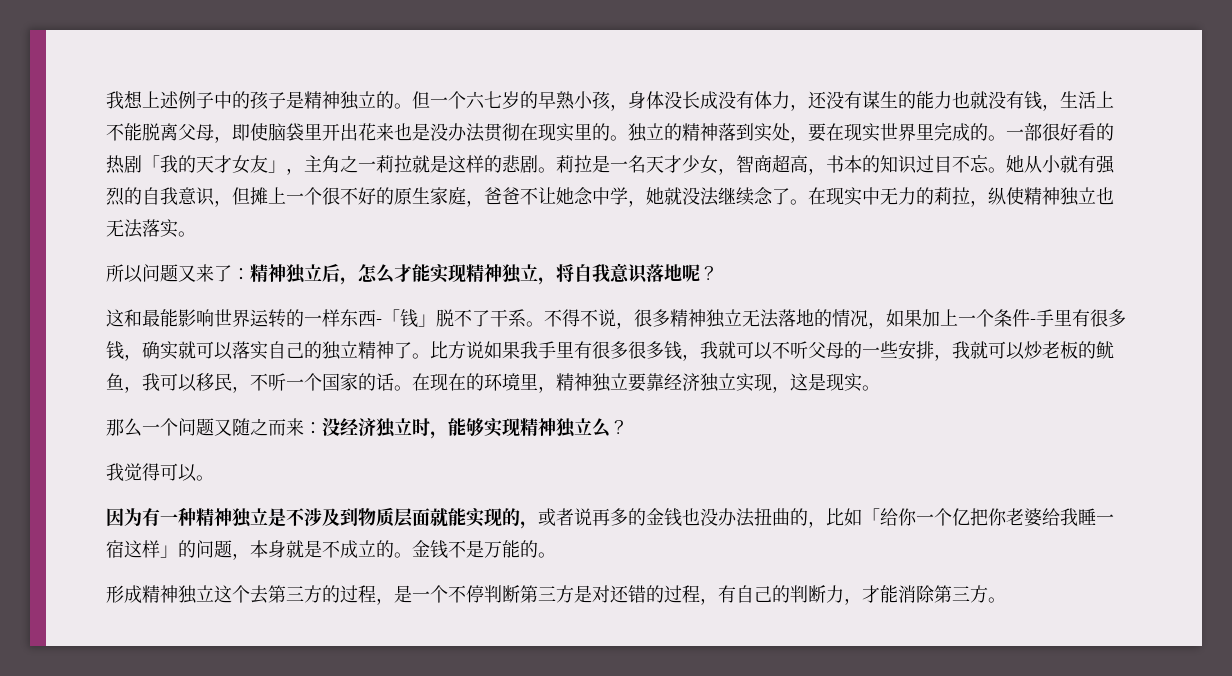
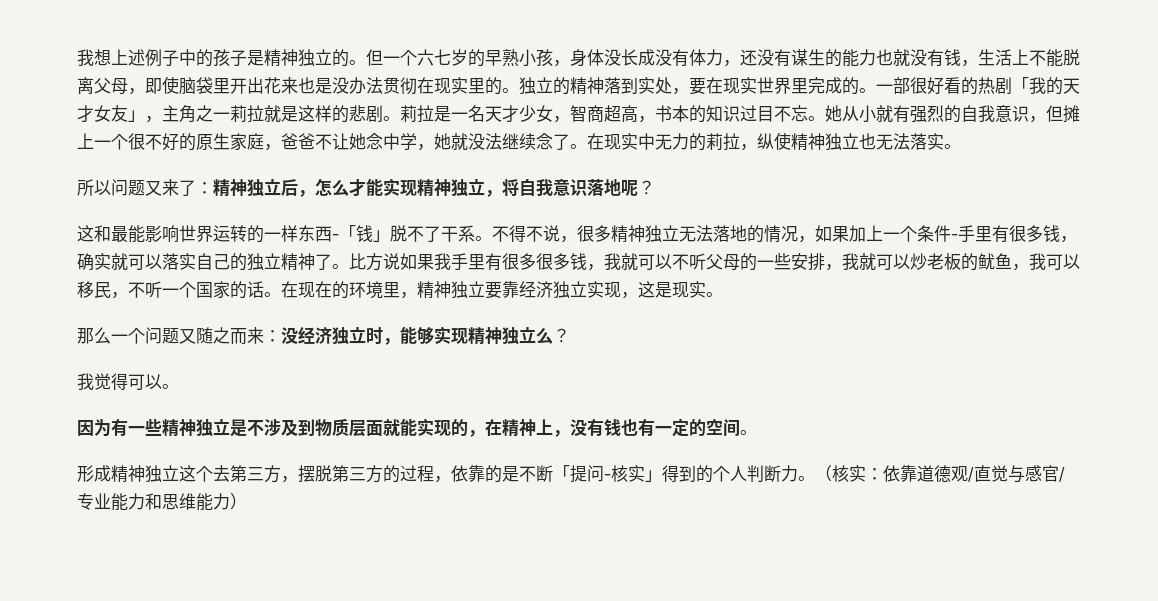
- 因为有一种精神独立是不涉及到物质层面就能实现的，或者说再多的金钱也没办法扭曲的，比如「给你一个亿把你老婆给我睡一宿这样」的问题，本身就是不成立的。金钱不是万能的。
+ 因为有一些精神独立是不涉及到物质层面就能实现的，在精神上，没有钱也有一定的空间。
- 形成精神独立这个去第三方的过程，是一个不停判断第三方是对还错的过程，有自己的判断力，才能消除第三方。
+ 形成精神独立这个去第三方，摆脱第三方的过程，依靠的是不断「提问-核实」得到的个人判断力。（核实：依靠道德观/直觉与感官/专业能力和思维能力）

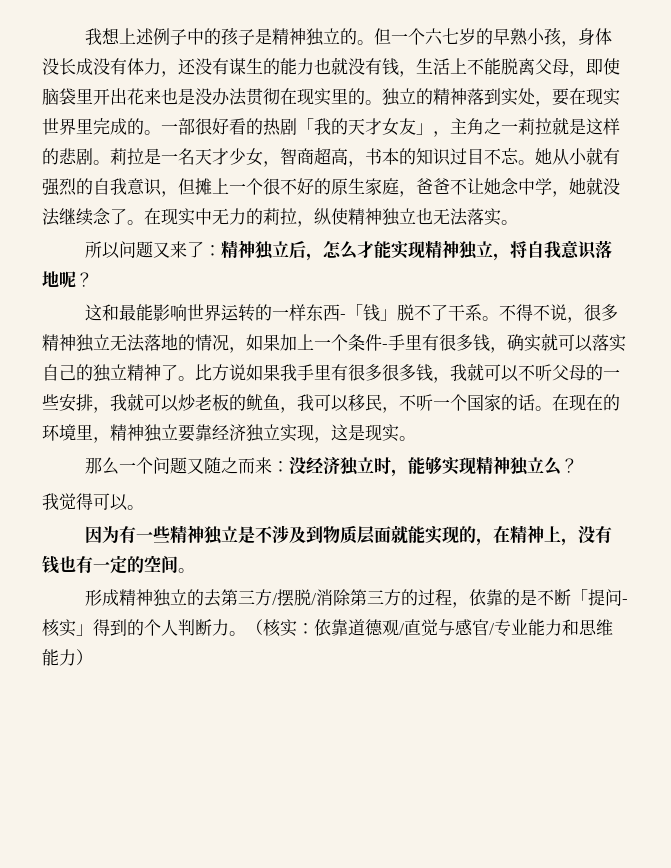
- 形成精神独立这个去第三方，摆脱第三方的过程，依靠的是不断「提问-核实」得到的个人判断力。
+ 形成精神独立的去第三方/摆脱/消除第三方的过程，依靠的是不断「提问-核实」得到的个人判断力。

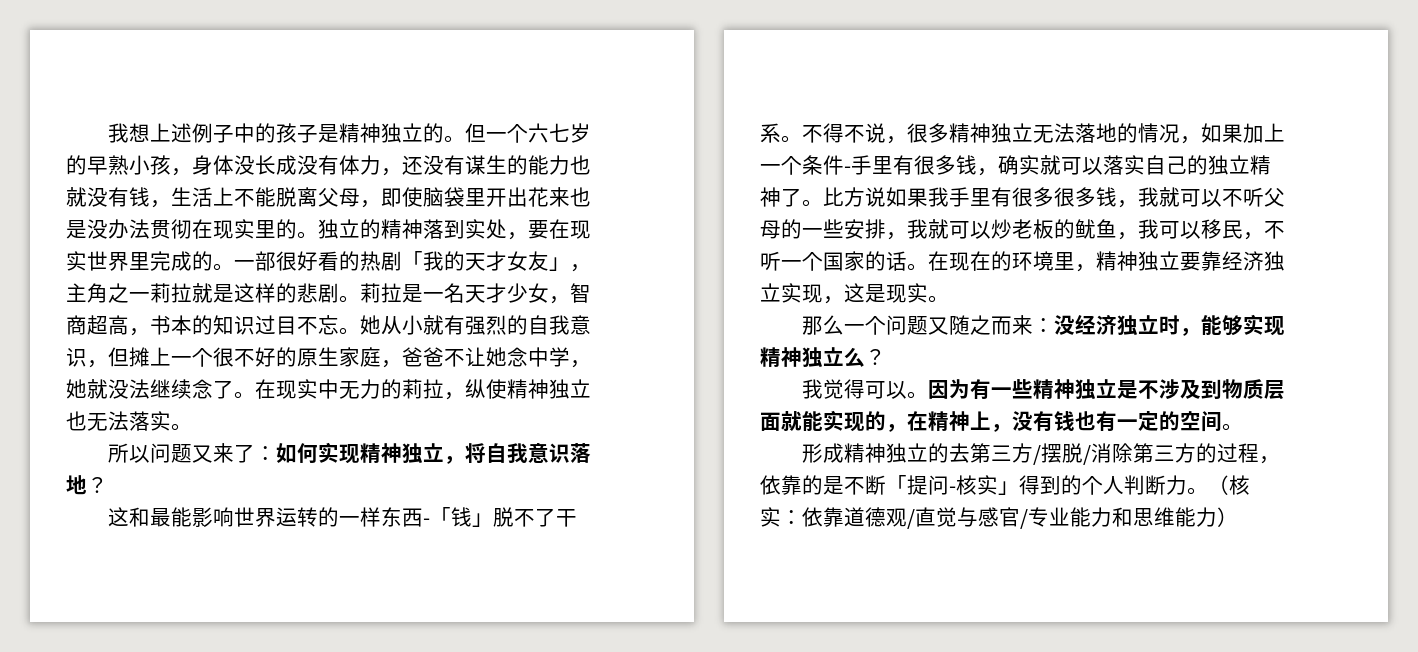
- 所以问题又来了：精神独立后，怎么才能实现精神独立，将自我意识落地呢？
+ 所以问题又来了：如何实现精神独立，将自我意识落地？
- 我觉得可以。
- 因为有一些精神独立是不涉及到物质层面就能实现的，在精神上，没有钱也有一定的空间。
+ 我觉得可以。因为有一些精神独立是不涉及到物质层面就能实现的，在精神上，没有钱也有一定的空间。

